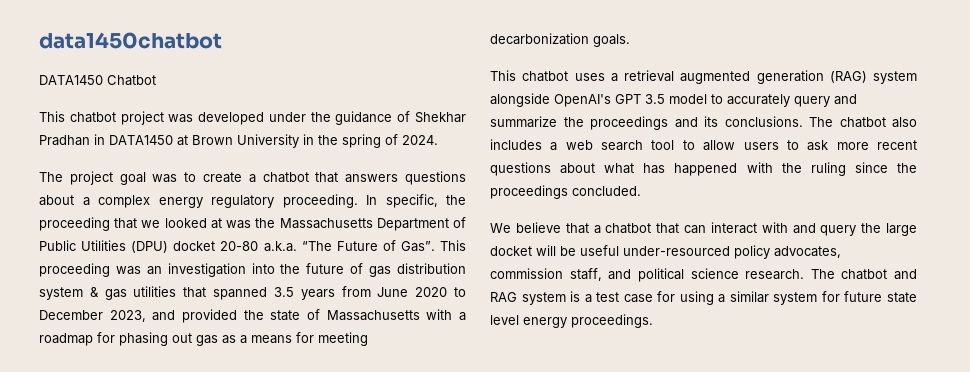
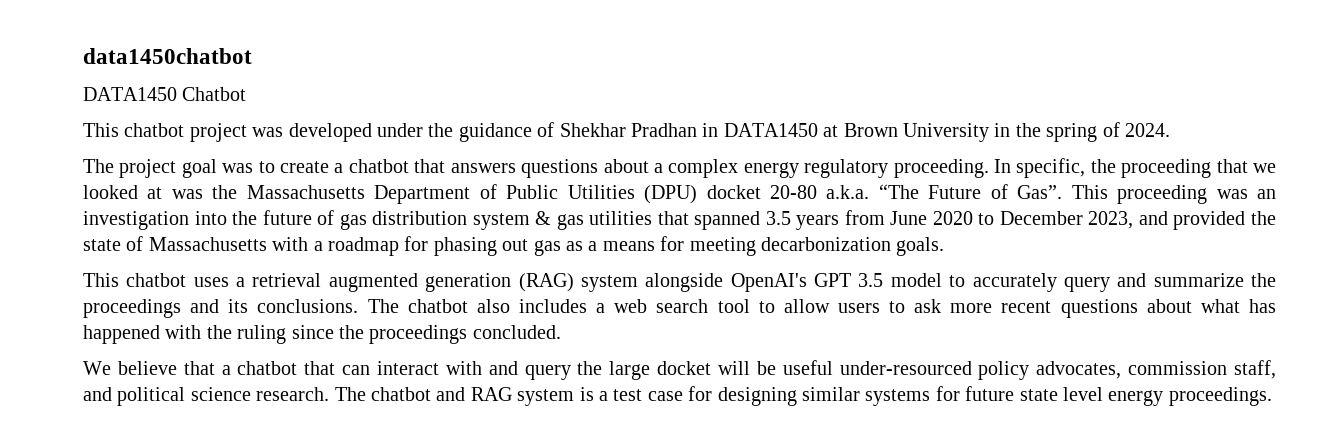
- The chatbot and RAG system is a test case for using a similar system for future state level energy proceedings.
+ The chatbot and RAG system is a test case for designing similar systems for future state level energy proceedings.

